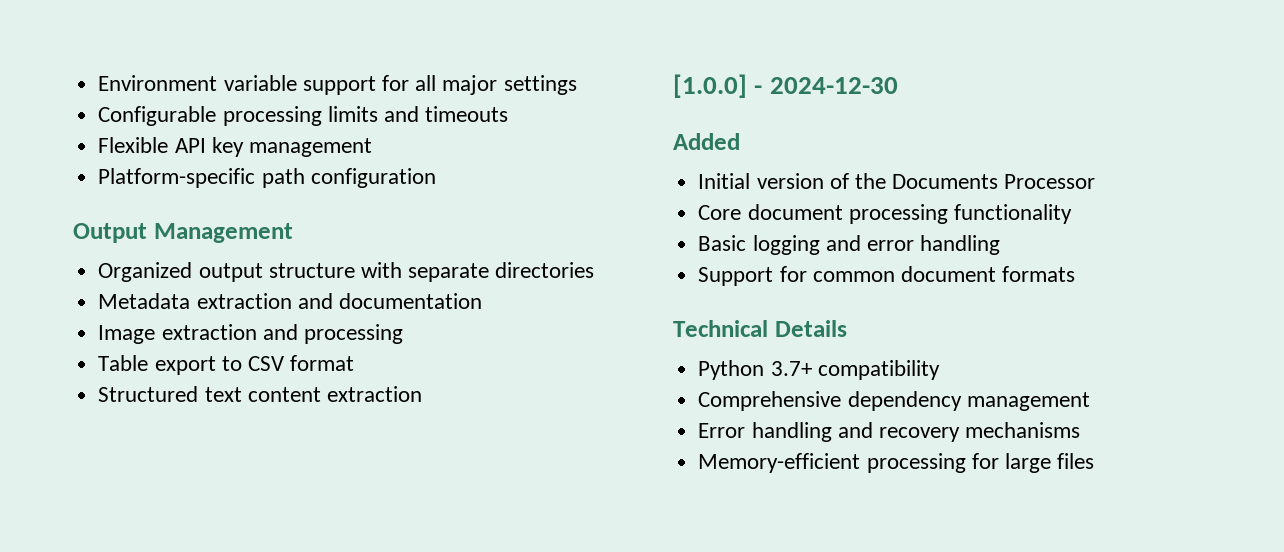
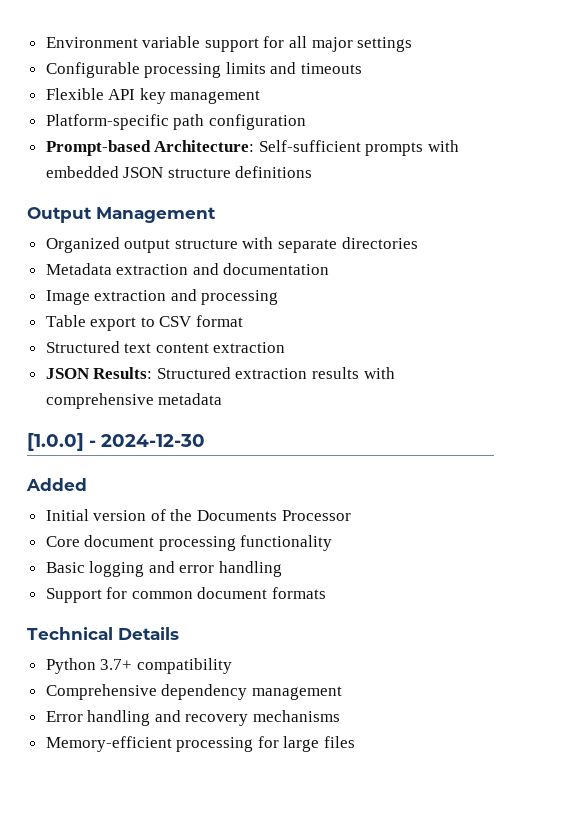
+ Prompt-based Architecture: Self-sufficient prompts with embedded JSON structure definitions
+ JSON Results: Structured extraction results with comprehensive metadata

